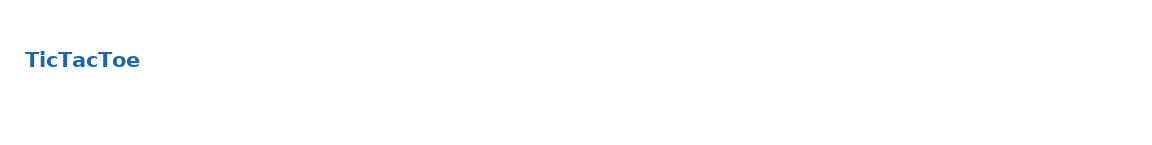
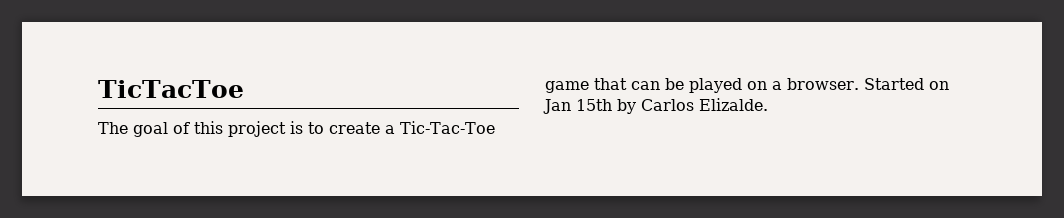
+ The goal of this project is to create a Tic-Tac-Toe game that can be played on a browser. Started on Jan 15th by Carlos Elizalde.

